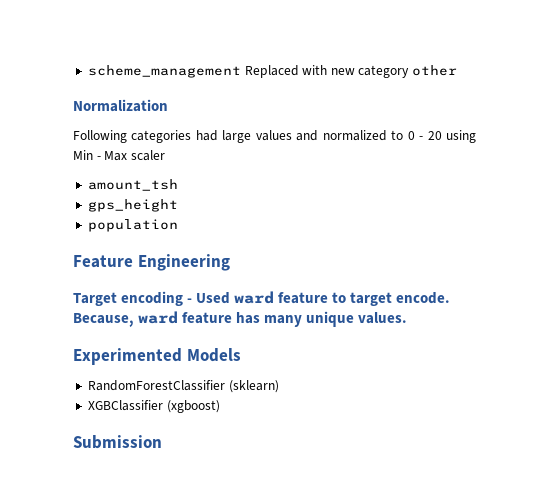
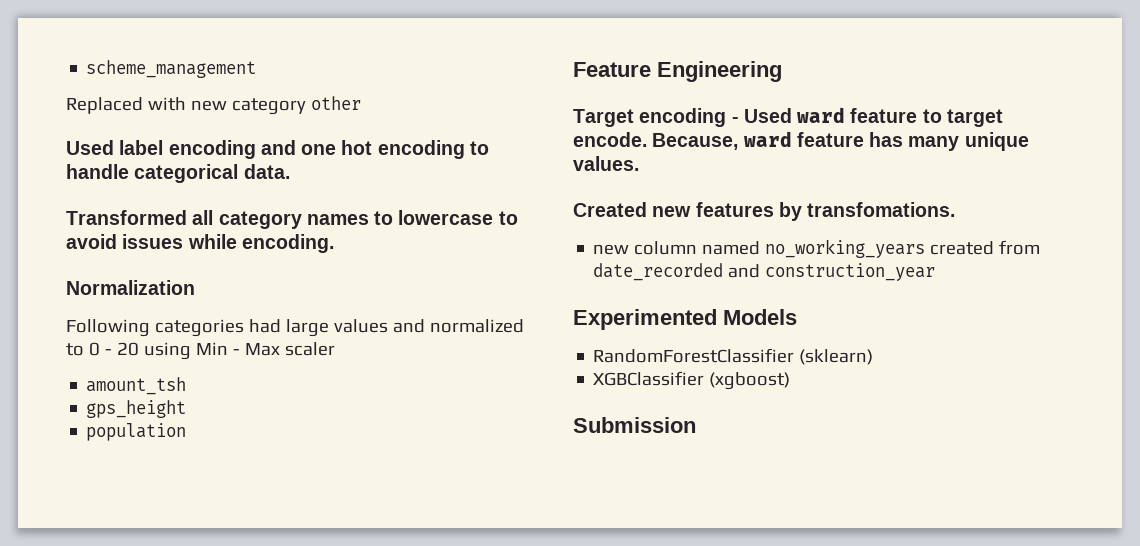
- scheme_management Replaced with new category other
+ scheme_management
+ Replaced with new category other
+ Used label encoding and one hot encoding to handle categorical data.
+ Transformed all category names to lowercase to avoid issues while encoding.
+ Created new features by transfomations.
+ new column named no_working_years created from date_recorded and construction_year

